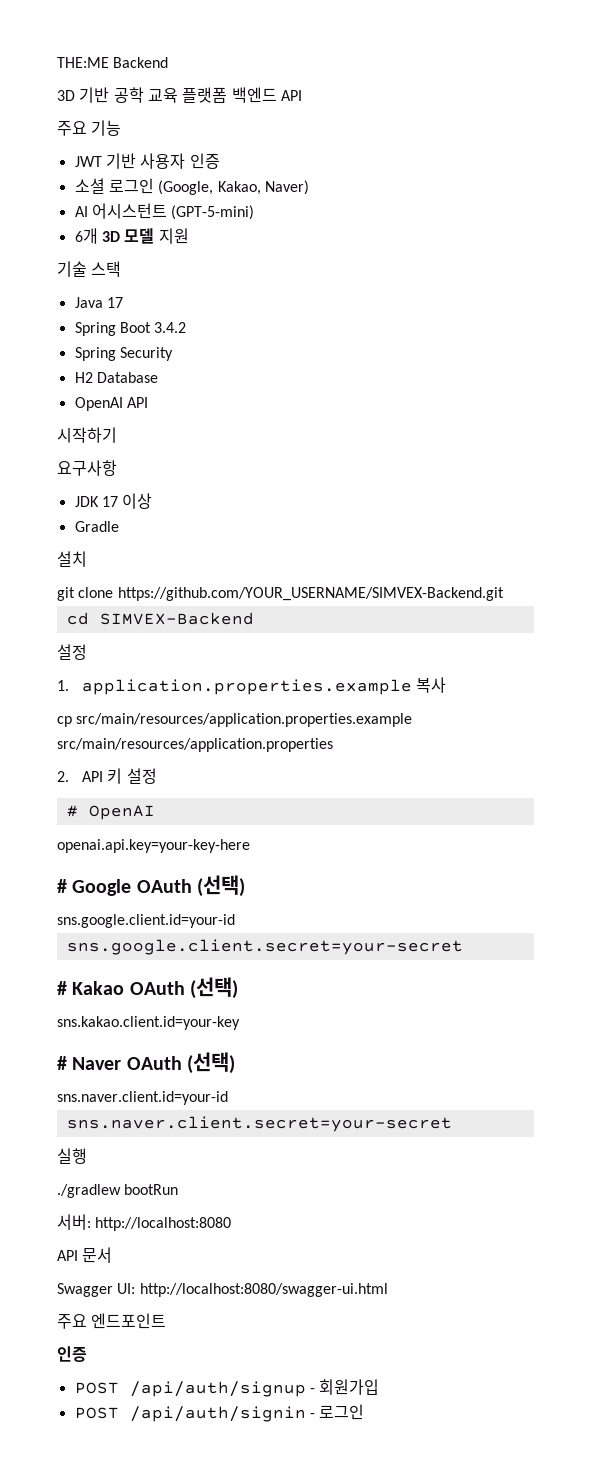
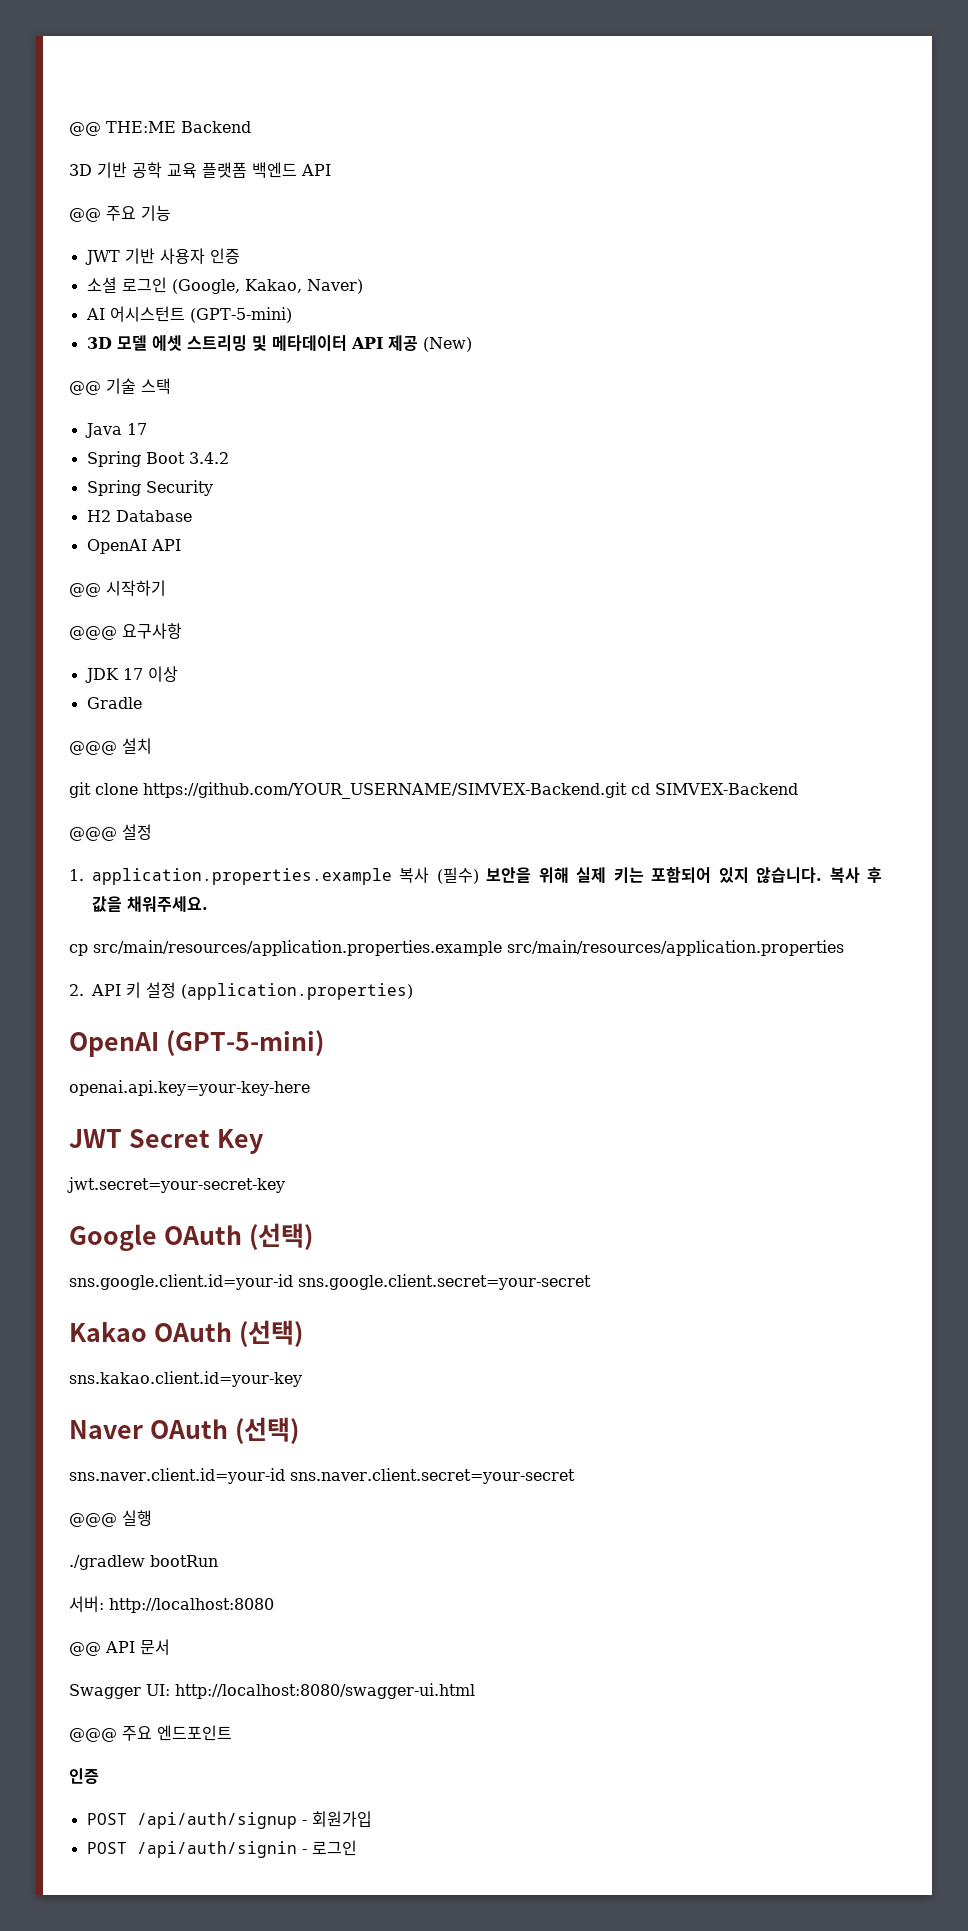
- THE:ME Backend
+ @@ THE:ME Backend
- 주요 기능
+ @@ 주요 기능
- 6개 3D 모델 지원
- 기술 스택
+ 3D 모델 에셋 스트리밍 및 메타데이터 API 제공 (New)
+ @@ 기술 스택
- 시작하기
+ @@ 시작하기
- 요구사항
+ @@@ 요구사항
- 설치
+ @@@ 설치
- git clone https://github.com/YOUR_USERNAME/SIMVEX-Backend.git
- cd SIMVEX-Backend
- 설정
+ git clone https://github.com/YOUR_USERNAME/SIMVEX-Backend.git cd SIMVEX-Backend
+ @@@ 설정
- 1. application.properties.example 복사
+ 1. application.properties.example 복사 (필수) 보안을 위해 실제 키는 포함되어 있지 않습니다. 복사 후 값을 채워주세요.
- 2. API 키 설정
- # OpenAI
+ 2. API 키 설정 (application.properties)
+ OpenAI (GPT-5-mini)
- # Google OAuth (선택)
+ JWT Secret Key
+ jwt.secret=your-secret-key
+ Google OAuth (선택)
- sns.google.client.id=your-id
- sns.google.client.secret=your-secret
+ sns.google.client.id=your-id sns.google.client.secret=your-secret
- # Kakao OAuth (선택)
+ Kakao OAuth (선택)
- # Naver OAuth (선택)
+ Naver OAuth (선택)
- sns.naver.client.id=your-id
- sns.naver.client.secret=your-secret
+ sns.naver.client.id=your-id sns.naver.client.secret=your-secret
- 실행
+ @@@ 실행
- API 문서
+ @@ API 문서
- 주요 엔드포인트
+ @@@ 주요 엔드포인트

